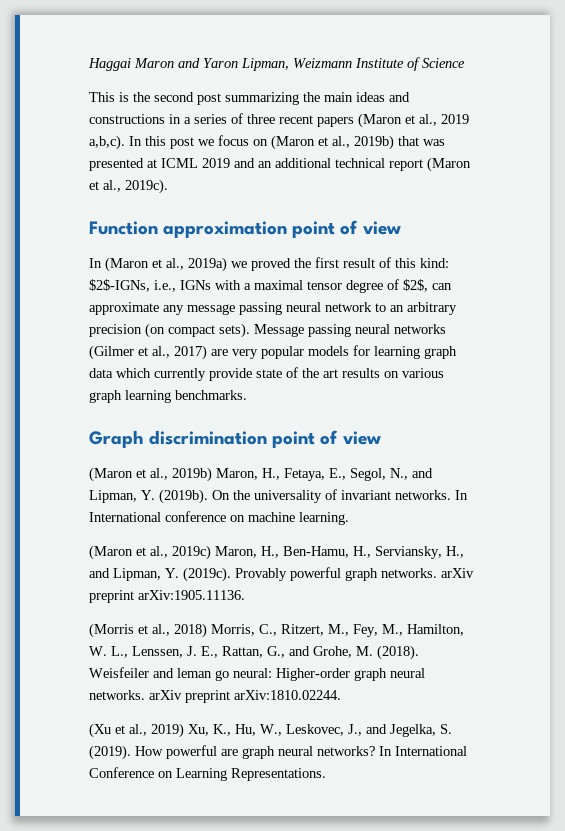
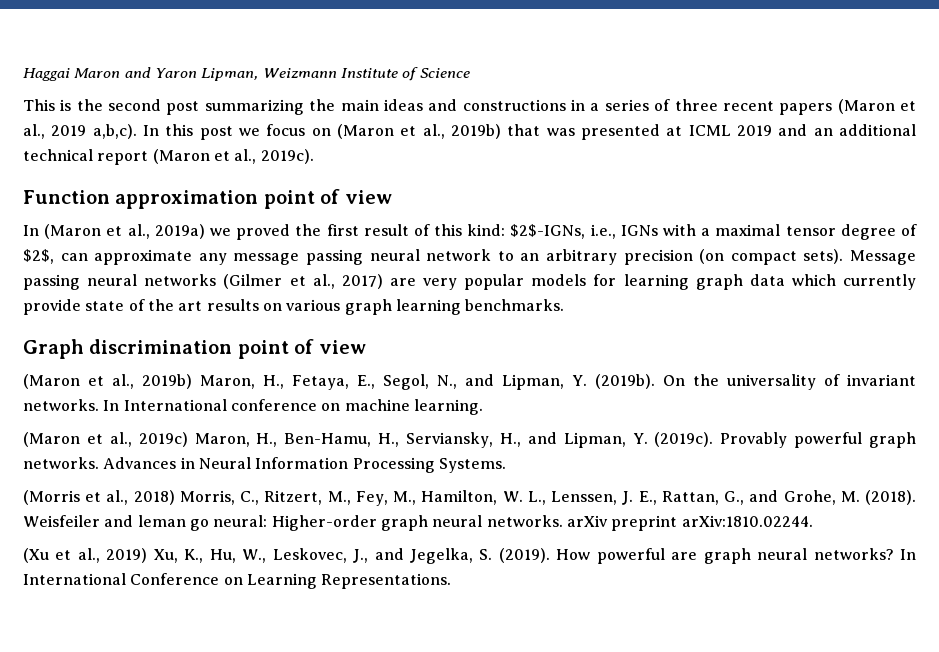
- Provably powerful graph networks. arXiv preprint arXiv:1905.11136.
+ Provably powerful graph networks. Advances in Neural Information Processing Systems.

